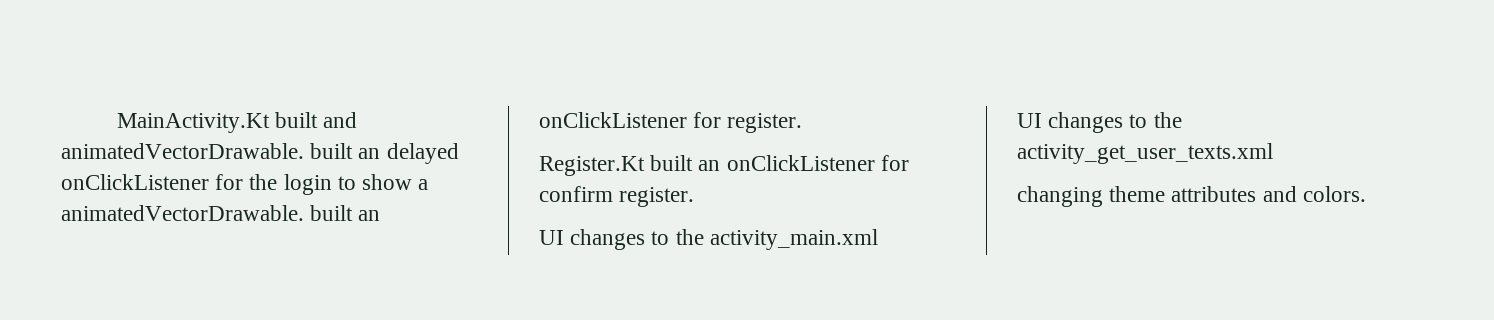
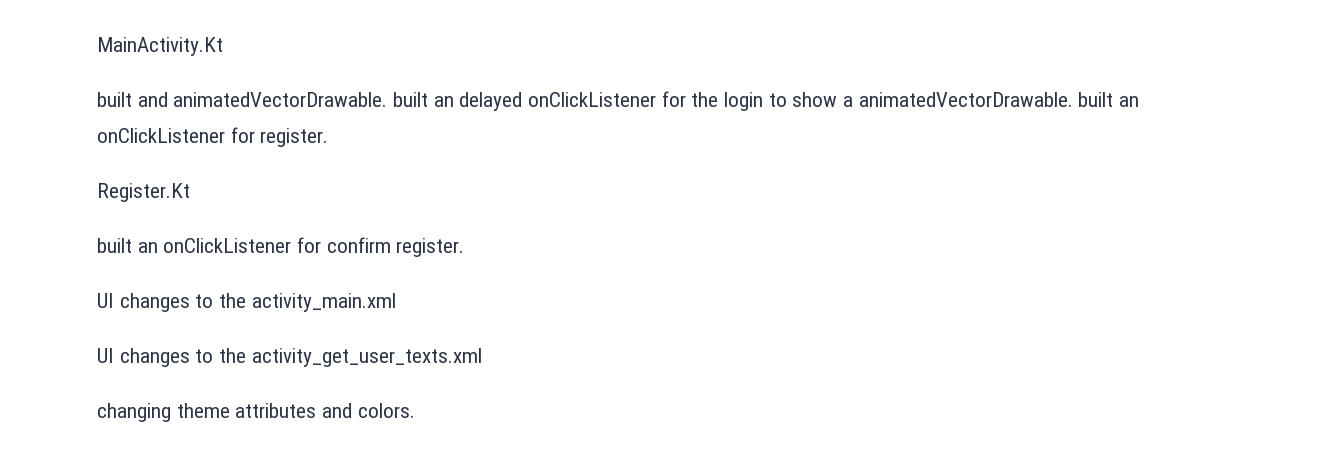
- MainActivity.Kt built and animatedVectorDrawable. built an delayed onClickListener for the login to show a animatedVectorDrawable. built an onClickListener for register.
+ MainActivity.Kt
+ built and animatedVectorDrawable. built an delayed onClickListener for the login to show a animatedVectorDrawable. built an onClickListener for register.
- Register.Kt built an onClickListener for confirm register.
+ Register.Kt
+ built an onClickListener for confirm register.

